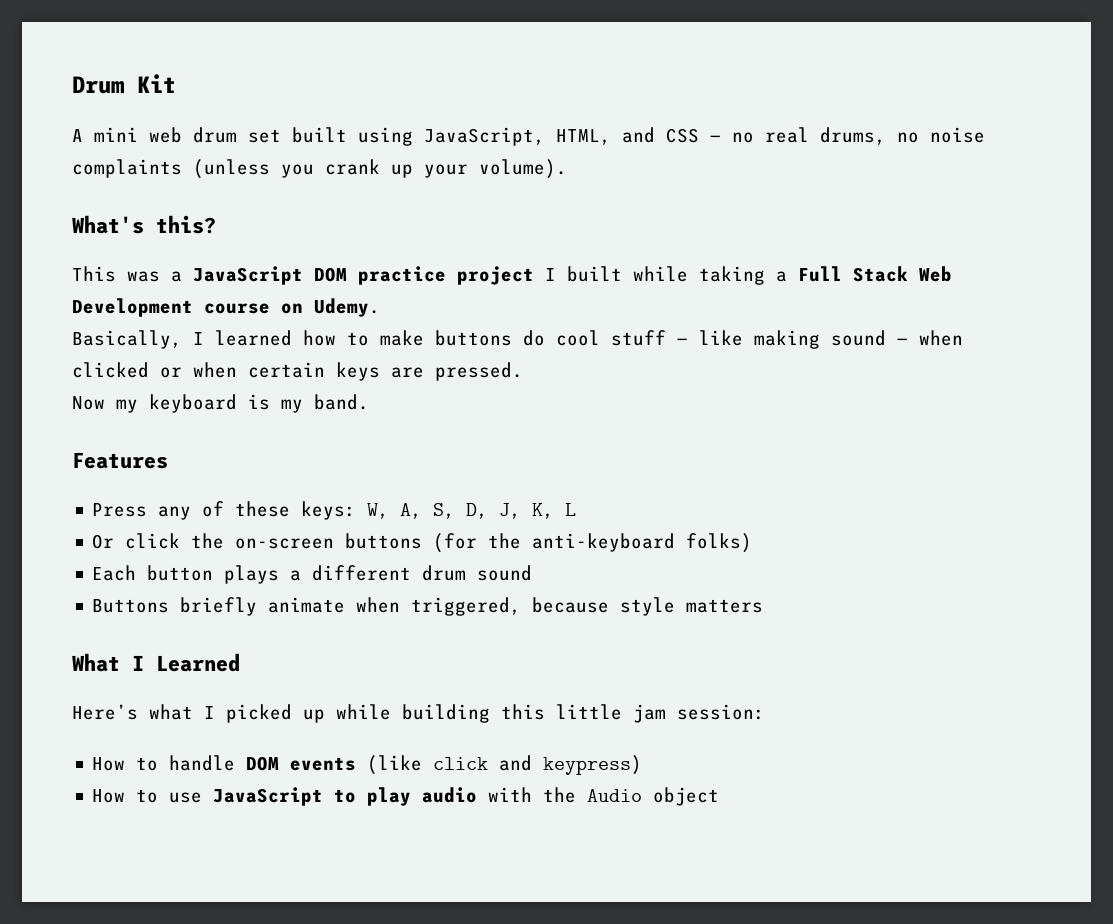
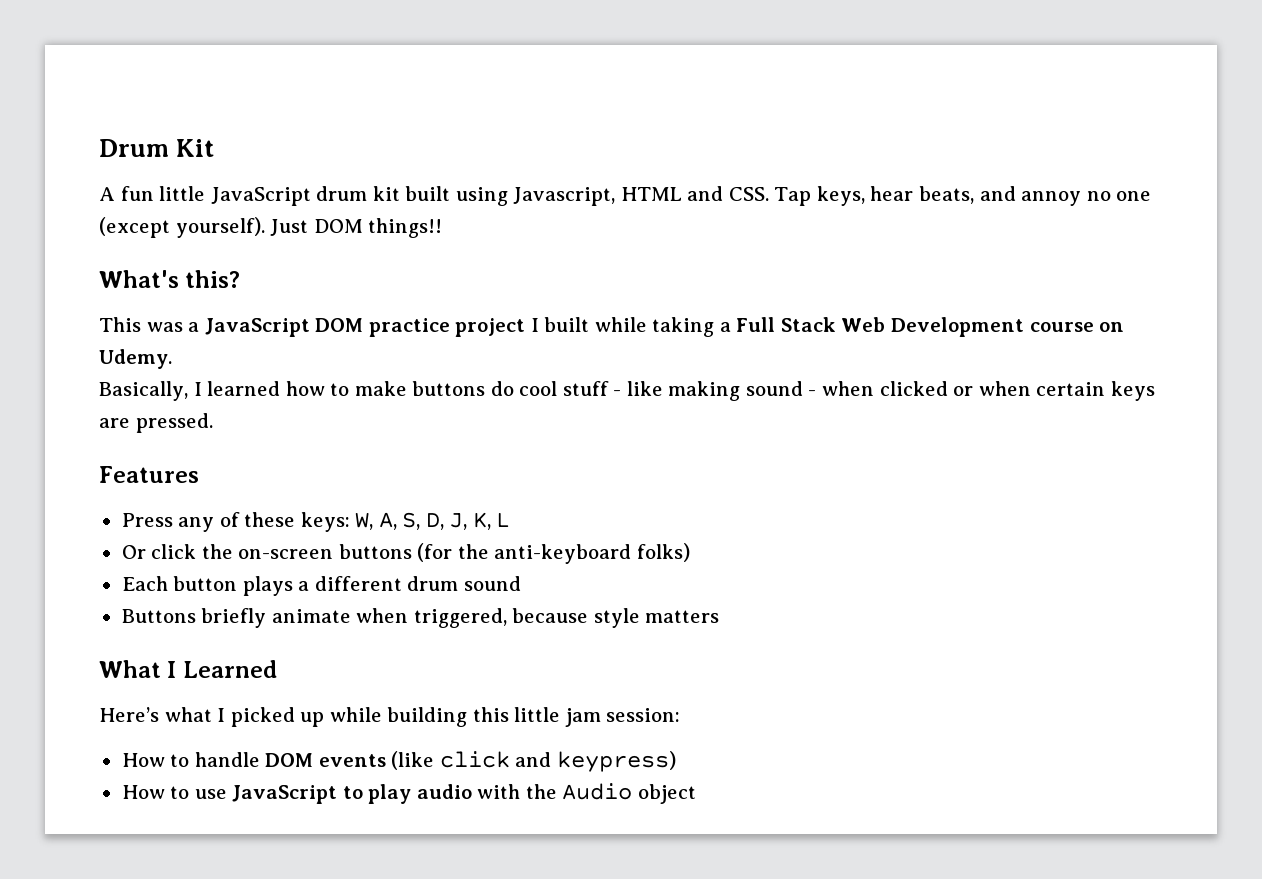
- A mini web drum set built using JavaScript, HTML, and CSS — no real drums, no noise complaints (unless you crank up your volume).
+ A fun little JavaScript drum kit built using Javascript, HTML and CSS. Tap keys, hear beats, and annoy no one (except yourself). Just DOM things!!
- Basically, I learned how to make buttons do cool stuff — like making sound — when clicked or when certain keys are pressed.
+ Basically, I learned how to make buttons do cool stuff - like making sound - when clicked or when certain keys are pressed.
- Now my keyboard is my band.

